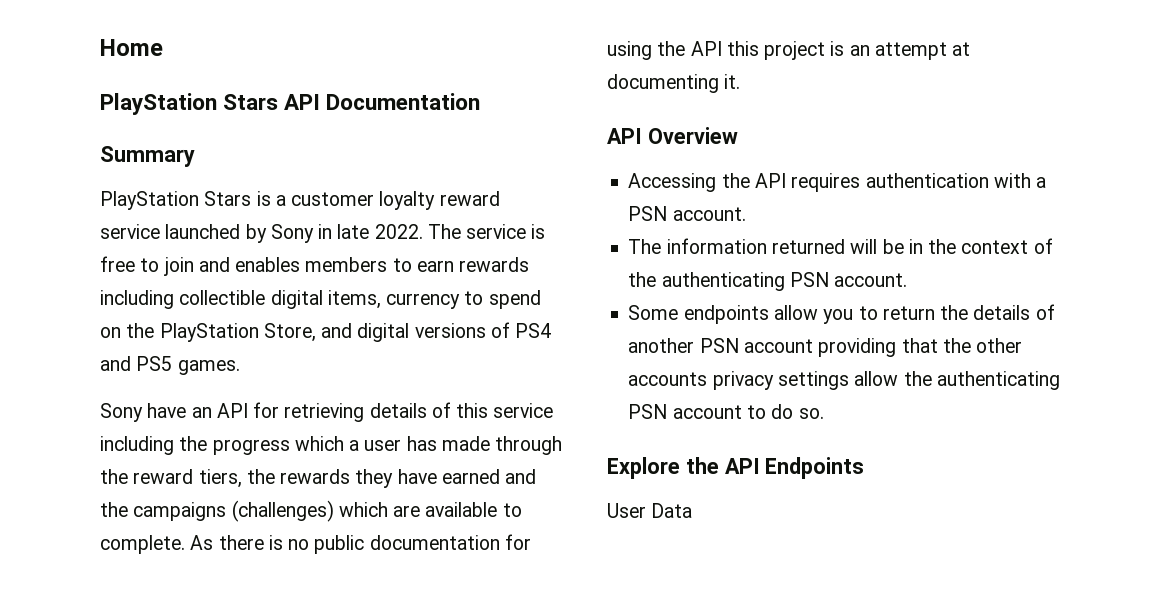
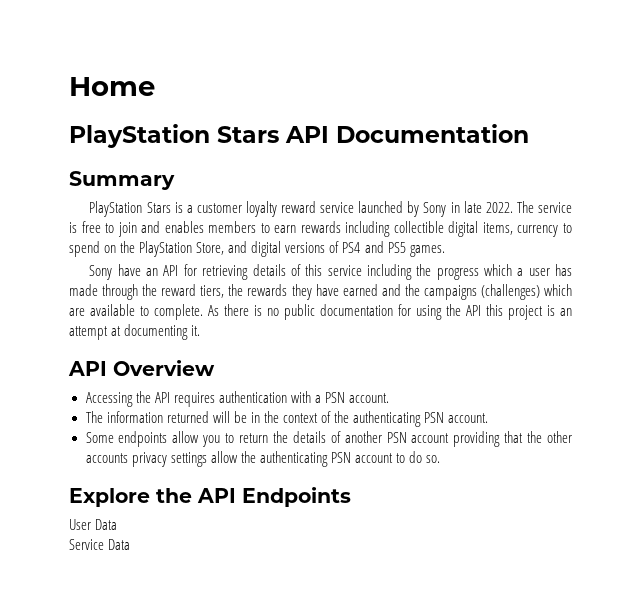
+ Service Data

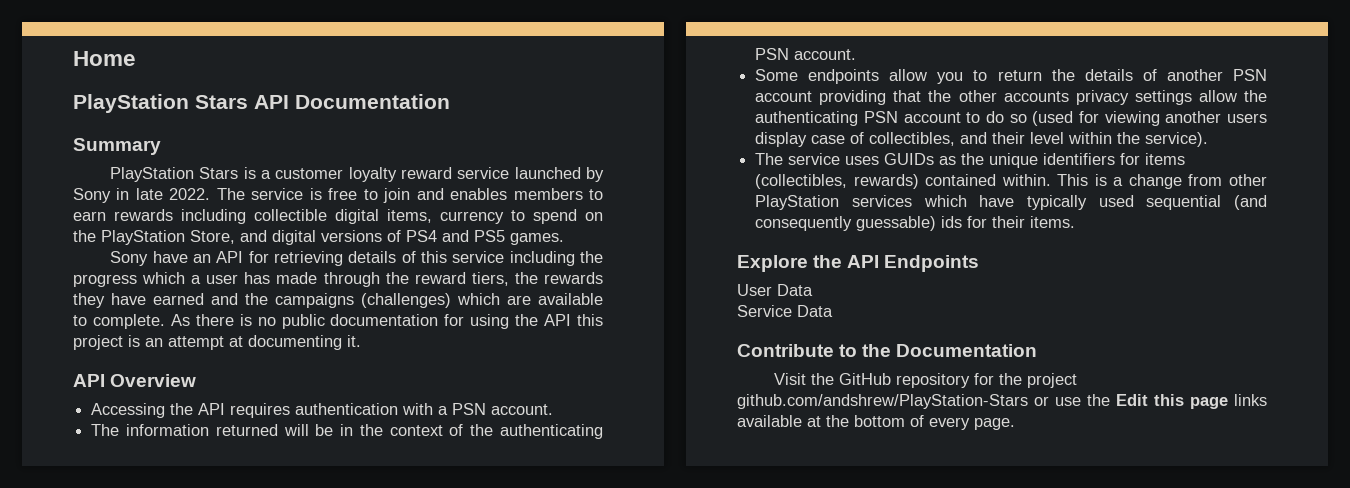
- Some endpoints allow you to return the details of another PSN account providing that the other accounts privacy settings allow the authenticating PSN account to do so.
+ Some endpoints allow you to return the details of another PSN account providing that the other accounts privacy settings allow the authenticating PSN account to do so (used for viewing another users display case of collectibles, and their level within the service).
+ The service uses GUIDs as the unique identifiers for items (collectibles, rewards) contained within. This is a change from other PlayStation services which have typically used sequential (and consequently guessable) ids for their items.
+ Contribute to the Documentation
+ Visit the GitHub repository for the project github.com/andshrew/PlayStation-Stars or use the Edit this page links available at the bottom of every page.

